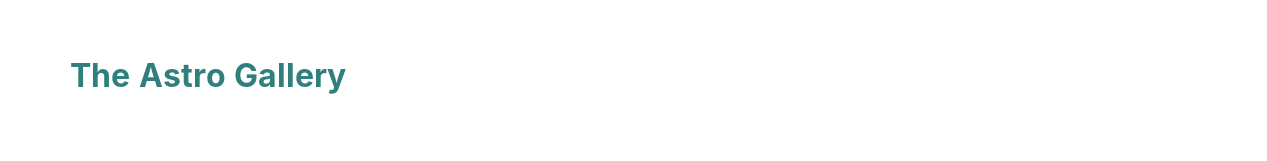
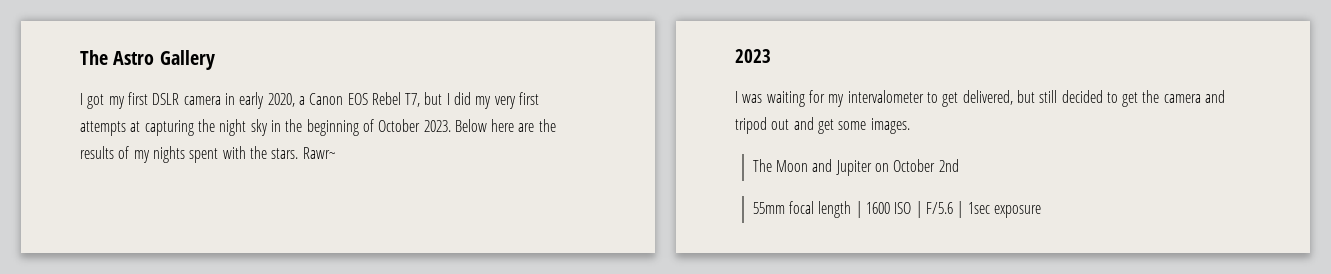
+ I got my first DSLR camera in early 2020, a Canon EOS Rebel T7, but I did my very first attempts at capturing the night sky in the beginning of October 2023. Below here are the results of my nights spent with the stars. Rawr~
+ 2023
+ I was waiting for my intervalometer to get delivered, but still decided to get the camera and tripod out and get some images.
+ The Moon and Jupiter on October 2nd
+ 55mm focal length | 1600 ISO | F/5.6 | 1sec exposure

